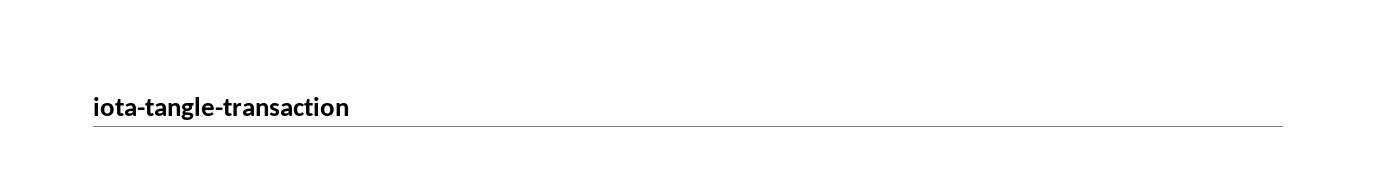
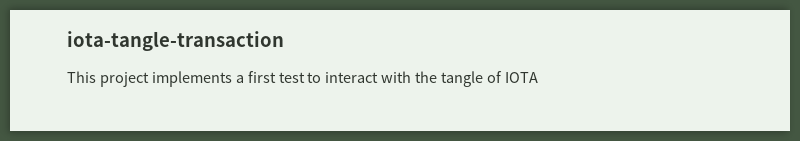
+ This project implements a first test to interact with the tangle of IOTA

